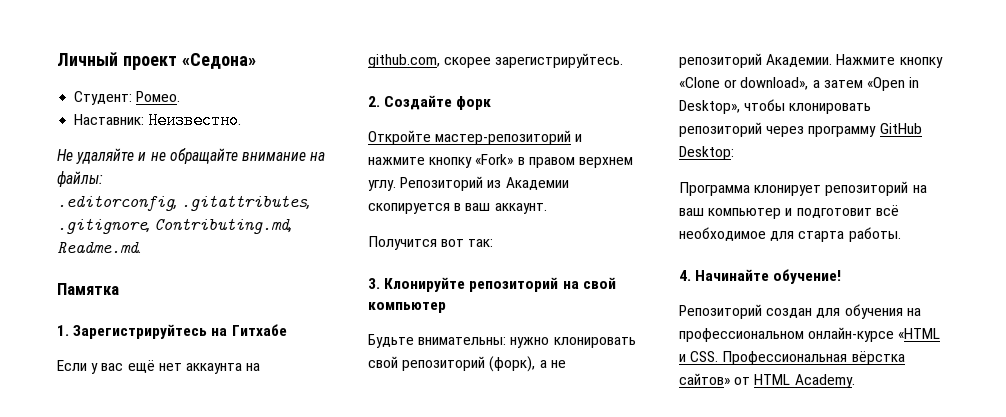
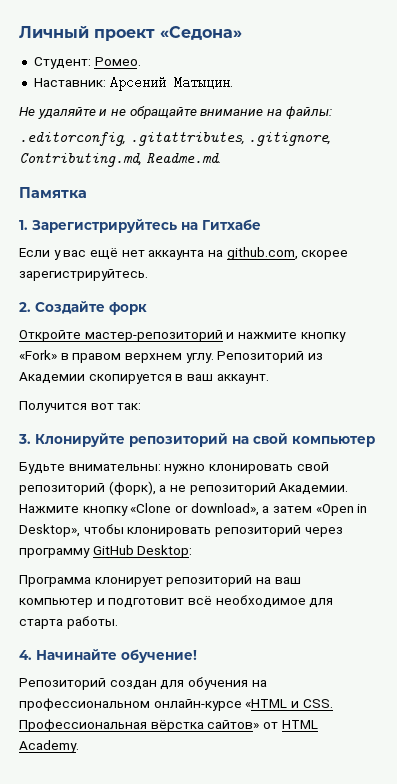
- Наставник: Неизвестно.
+ Наставник: Арсений Матыцин.

